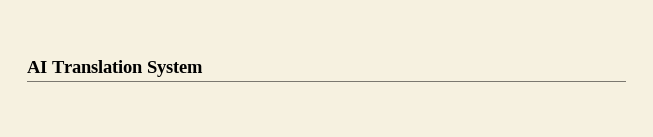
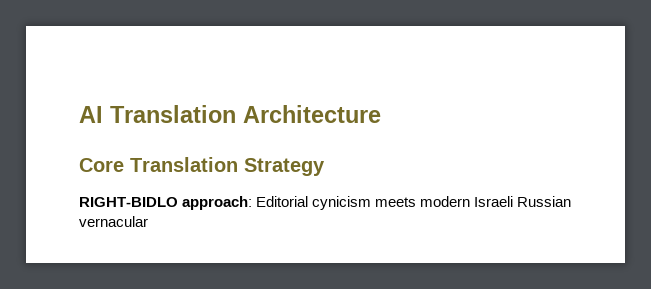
- AI Translation System
+ AI Translation Architecture
+ Core Translation Strategy
+ RIGHT-BIDLO approach: Editorial cynicism meets modern Israeli Russian vernacular

